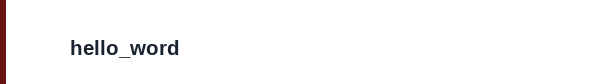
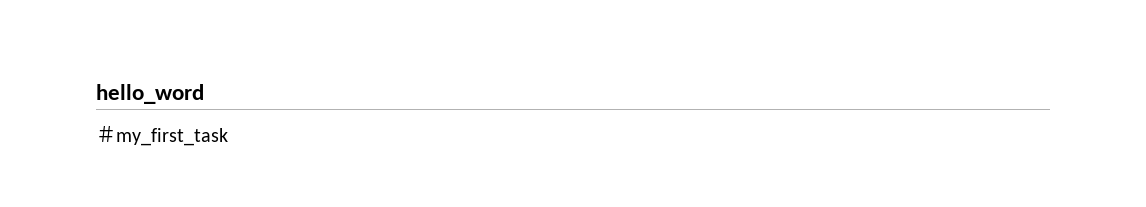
+ ＃my_first_task

